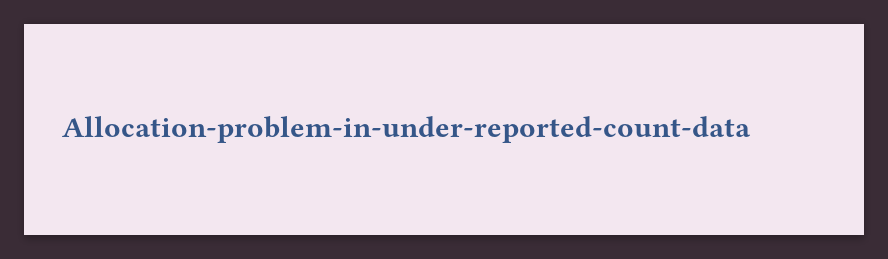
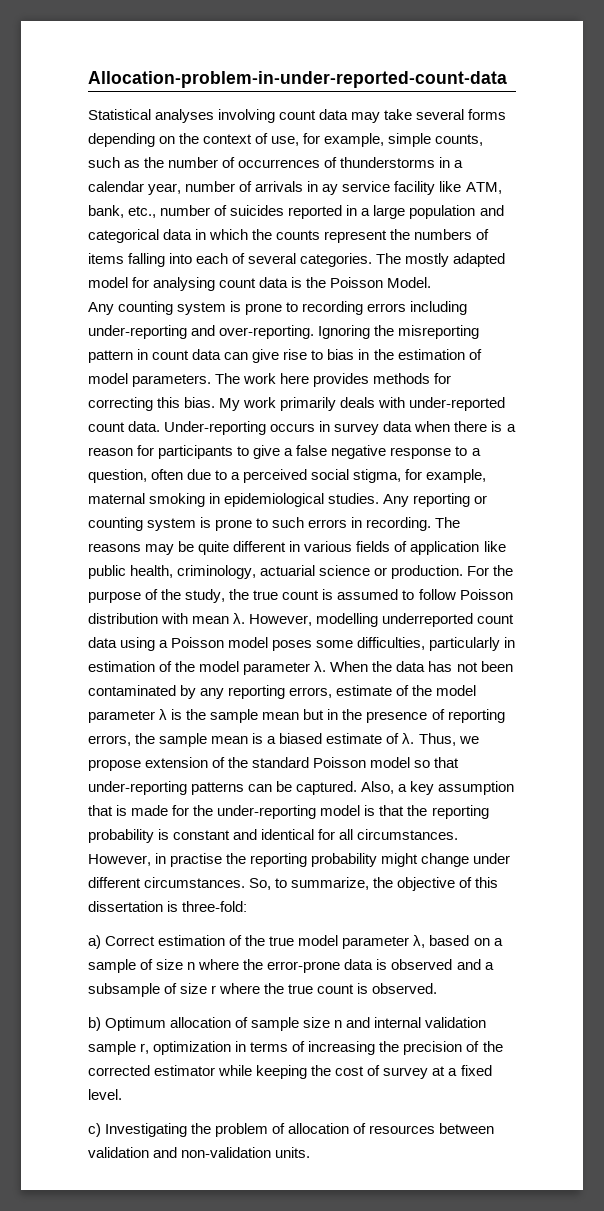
+ Statistical analyses involving count data may take several forms depending on the context of use, for example, simple counts, such as the number of occurrences of thunderstorms in a calendar year, number of arrivals in ay service facility like ATM, bank, etc., number of suicides reported in a large population and categorical data in which the counts represent the numbers of items falling into each of several categories. The mostly adapted model for analysing count data is the Poisson Model.
+ Any counting system is prone to recording errors including under-reporting and over-reporting. Ignoring the misreporting pattern in count data can give rise to bias in the estimation of model parameters. The work here provides methods for correcting this bias. My work primarily deals with under-reported count data. Under-reporting occurs in survey data when there is a reason for participants to give a false negative response to a question, often due to a perceived social stigma, for example, maternal smoking in epidemiological studies. Any reporting or counting system is prone to such errors in recording. The reasons may be quite different in various fields of application like public health, criminology, actuarial science or production. For the purpose of the study, the true count is assumed to follow Poisson distribution with mean λ. However, modelling underreported count data using a Poisson model poses some difficulties, particularly in estimation of the model parameter λ. When the data has not been contaminated by any reporting errors, estimate of the model parameter λ is the sample mean but in the presence of reporting errors, the sample mean is a biased estimate of λ. Thus, we propose extension of the standard Poisson model so that under-reporting patterns can be captured. Also, a key assumption that is made for the under-reporting model is that the reporting probability is constant and identical for all circumstances. However, in practise the reporting probability might change under different circumstances. So, to summarize, the objective of this dissertation is three-fold:
+ a) Correct estimation of the true model parameter λ, based on a sample of size n where the error-prone data is observed and a subsample of size r where the true count is observed.
+ b) Optimum allocation of sample size n and internal validation sample r, optimization in terms of increasing the precision of the corrected estimator while keeping the cost of survey at a fixed level.
+ c) Investigating the problem of allocation of resources between validation and non-validation units.

